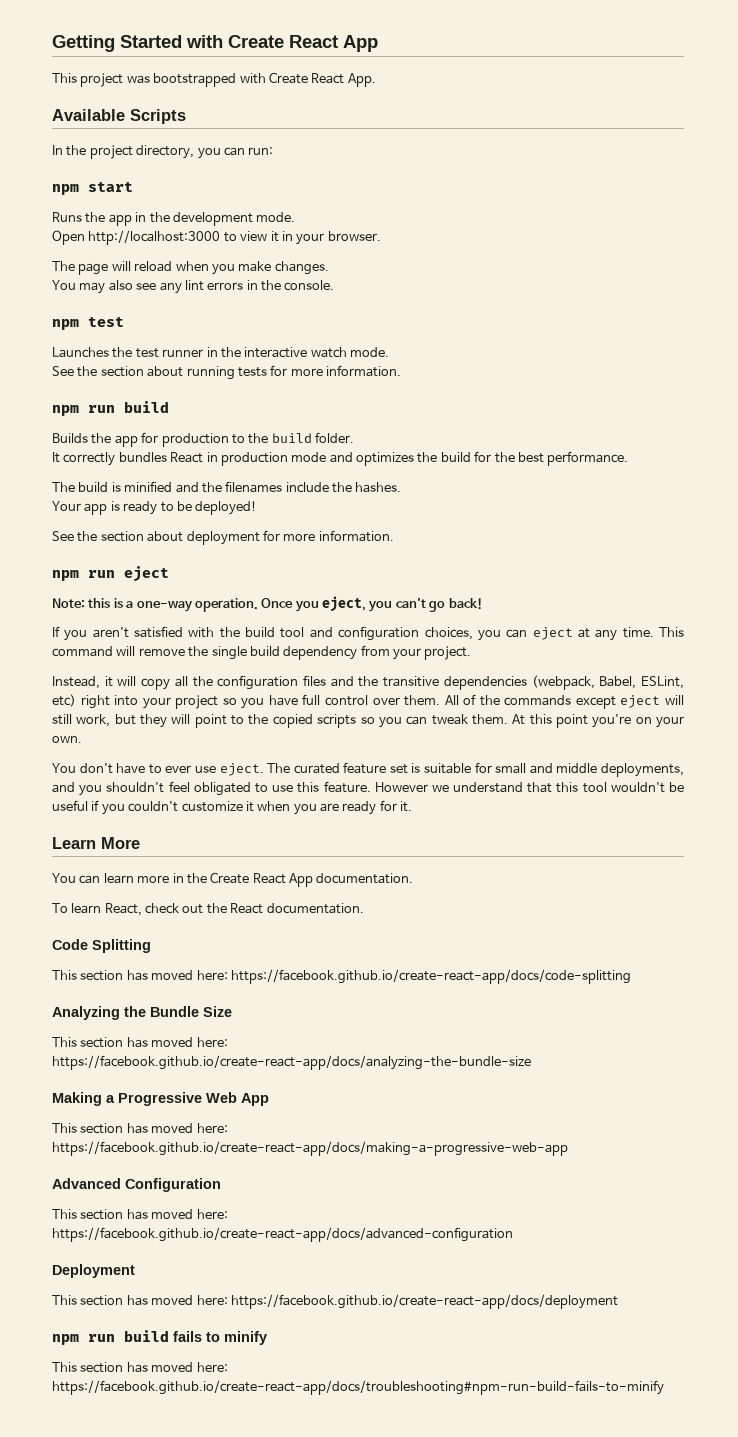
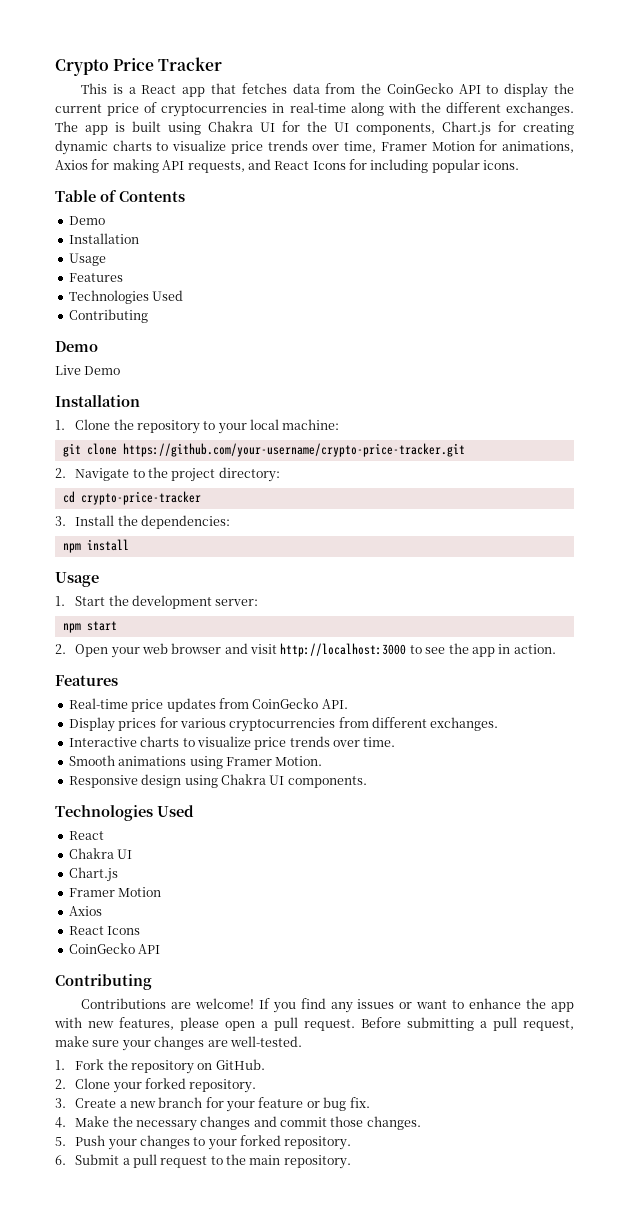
- Getting Started with Create React App
- This project was bootstrapped with Create React App.
- Available Scripts
- In the project directory, you can run:
+ Crypto Price Tracker
+ This is a React app that fetches data from the CoinGecko API to display the current price of cryptocurrencies in real-time along with the different exchanges. The app is built using Chakra UI for the UI components, Chart.js for creating dynamic charts to visualize price trends over time, Framer Motion for animations, Axios for making API requests, and React Icons for including popular icons.
+ Table of Contents
+ Demo
+ Installation
+ Usage
+ Features
+ Technologies Used
+ Contributing
+ Demo
+ Live Demo
+ Installation
+ 1. Clone the repository to your local machine:
+ git clone https://github.com/your-username/crypto-price-tracker.git
+ 2. Navigate to the project directory:
+ cd crypto-price-tracker
+ 3. Install the dependencies:
+ npm install
+ Usage
+ 1. Start the development server:
  npm start
- Runs the app in the development mode.
- Open http://localhost:3000 to view it in your browser.
- The page will reload when you make changes.
- You may also see any lint errors in the console.
- npm test
- Launches the test runner in the interactive watch mode.
- See the section about running tests for more information.
- npm run build
- Builds the app for production to the build folder.
- It correctly bundles React in production mode and optimizes the build for the best performance.
- The build is minified and the filenames include the hashes.
- Your app is ready to be deployed!
- See the section about deployment for more information.
- npm run eject
- Note: this is a one-way operation. Once you eject, you can't go back!
- If you aren't satisfied with the build tool and configuration choices, you can eject at any time. This command will remove the single build dependency from your project.
- Instead, it will copy all the configuration files and the transitive dependencies (webpack, Babel, ESLint, etc) right into your project so you have full control over them. All of the commands except eject will still work, but they will point to the copied scripts so you can tweak them. At this point you're on your own.
- You don't have to ever use eject. The curated feature set is suitable for small and middle deployments, and you shouldn't feel obligated to use this feature. However we understand that this tool wouldn't be useful if you couldn't customize it when you are ready for it.
- Learn More
- You can learn more in the Create React App documentation.
- To learn React, check out the React documentation.
- Code Splitting
- This section has moved here: https://facebook.github.io/create-react-app/docs/code-splitting
- Analyzing the Bundle Size
- This section has moved here: https://facebook.github.io/create-react-app/docs/analyzing-the-bundle-size
- Making a Progressive Web App
- This section has moved here: https://facebook.github.io/create-react-app/docs/making-a-progressive-web-app
- Advanced Configuration
- This section has moved here: https://facebook.github.io/create-react-app/docs/advanced-configuration
- Deployment
- This section has moved here: https://facebook.github.io/create-react-app/docs/deployment
- npm run build fails to minify
- This section has moved here: https://facebook.github.io/create-react-app/docs/troubleshooting#npm-run-build-fails-to-minify
+ 2. Open your web browser and visit http://localhost:3000 to see the app in action.
+ Features
+ Real-time price updates from CoinGecko API.
+ Display prices for various cryptocurrencies from different exchanges.
+ Interactive charts to visualize price trends over time.
+ Smooth animations using Framer Motion.
+ Responsive design using Chakra UI components.
+ Technologies Used
+ React
+ Chakra UI
+ Chart.js
+ Framer Motion
+ Axios
+ React Icons
+ CoinGecko API
+ Contributing
+ Contributions are welcome! If you find any issues or want to enhance the app with new features, please open a pull request. Before submitting a pull request, make sure your changes are well-tested.
+ 1. Fork the repository on GitHub.
+ 2. Clone your forked repository.
+ 3. Create a new branch for your feature or bug fix.
+ 4. Make the necessary changes and commit those changes.
+ 5. Push your changes to your forked repository.
+ 6. Submit a pull request to the main repository.

